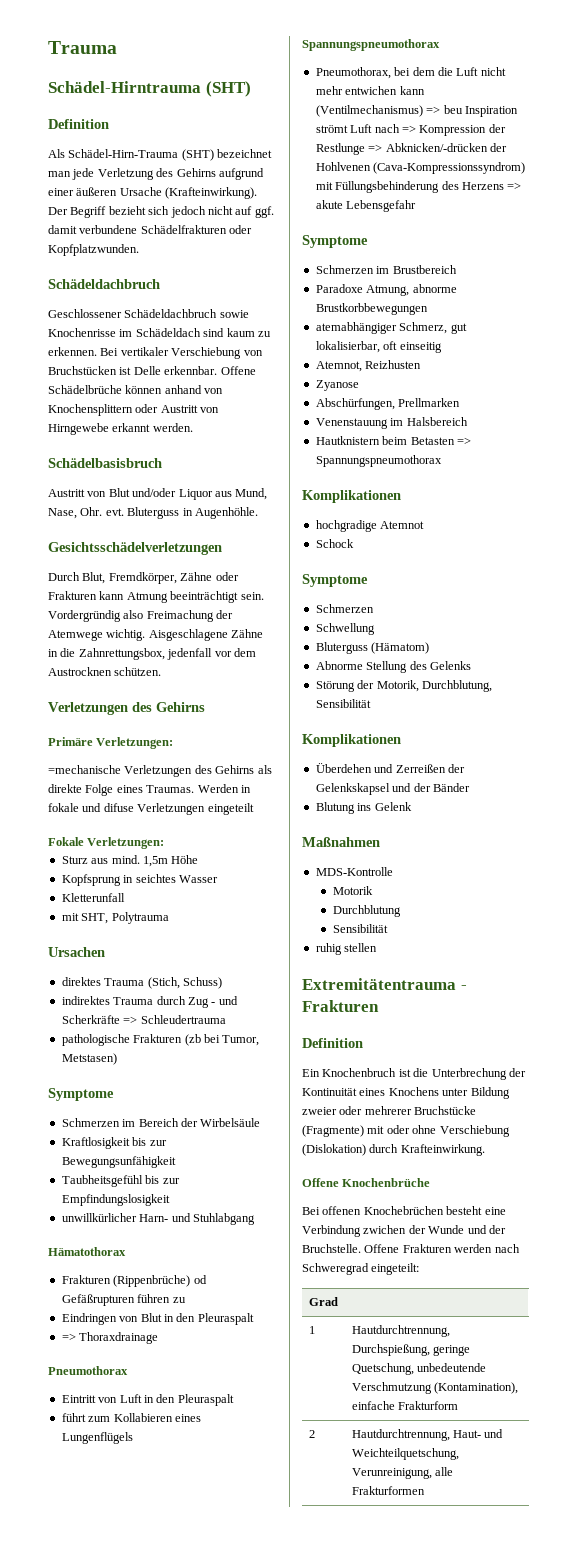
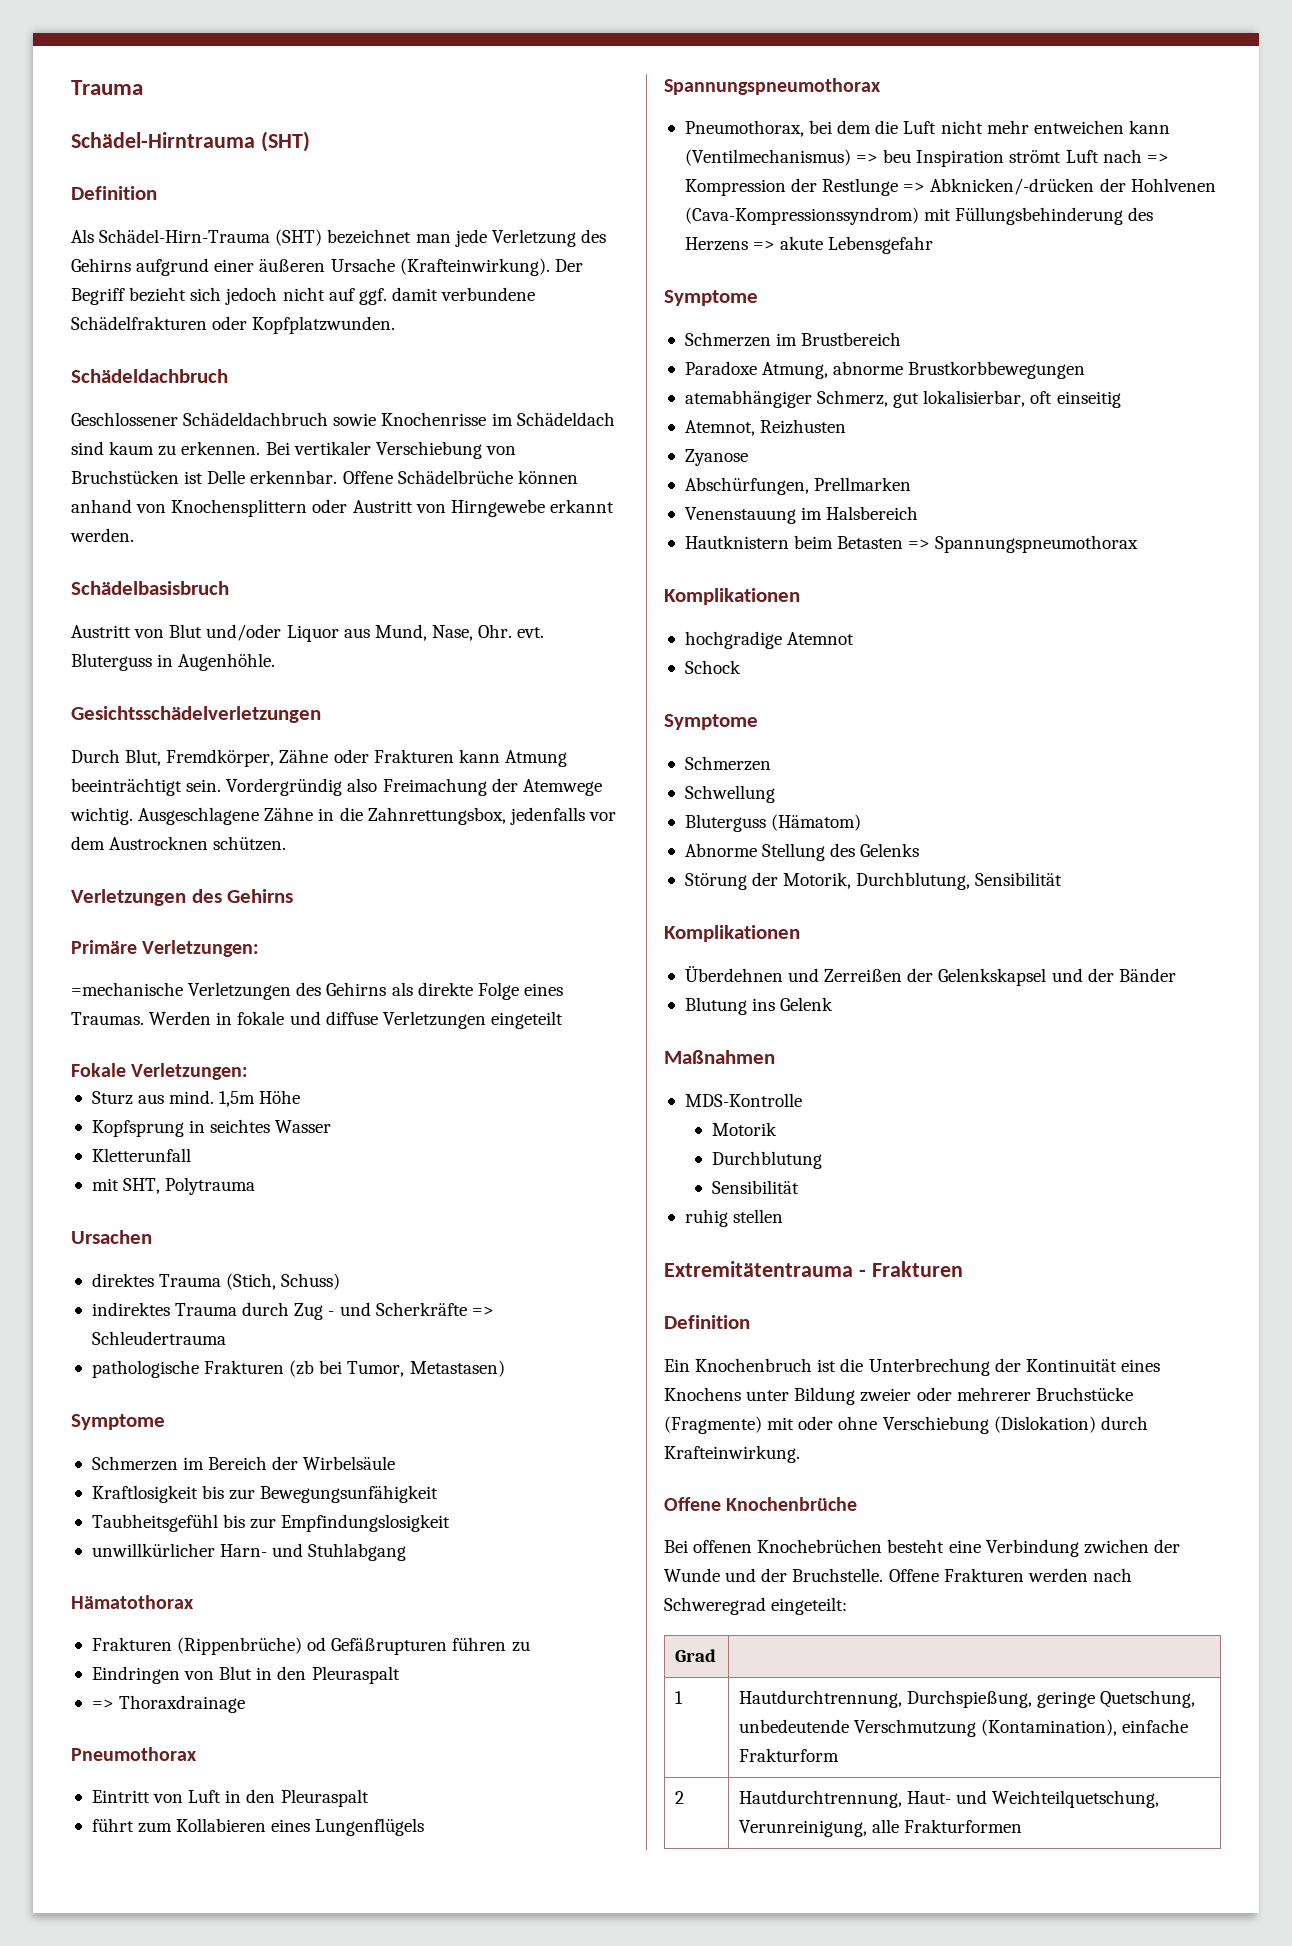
- Aisgeschlagene Zähne in die Zahnrettungsbox, jedenfall vor dem Austrocknen schützen.
+ Ausgeschlagene Zähne in die Zahnrettungsbox, jedenfalls vor dem Austrocknen schützen.
- Werden in fokale und difuse Verletzungen eingeteilt
+ Werden in fokale und diffuse Verletzungen eingeteilt
- pathologische Frakturen (zb bei Tumor, Metstasen)
+ pathologische Frakturen (zb bei Tumor, Metastasen)
- Pneumothorax, bei dem die Luft nicht mehr entwichen kann (Ventilmechanismus) => beu Inspiration strömt Luft nach => Kompression der Restlunge => Abknicken/-drücken der Hohlvenen (Cava-Kompressionssyndrom) mit Füllungsbehinderung des Herzens => akute Lebensgefahr
+ Pneumothorax, bei dem die Luft nicht mehr entweichen kann (Ventilmechanismus) => beu Inspiration strömt Luft nach => Kompression der Restlunge => Abknicken/-drücken der Hohlvenen (Cava-Kompressionssyndrom) mit Füllungsbehinderung des Herzens => akute Lebensgefahr
- Überdehen und Zerreißen der Gelenkskapsel und der Bänder
+ Überdehnen und Zerreißen der Gelenkskapsel und der Bänder

